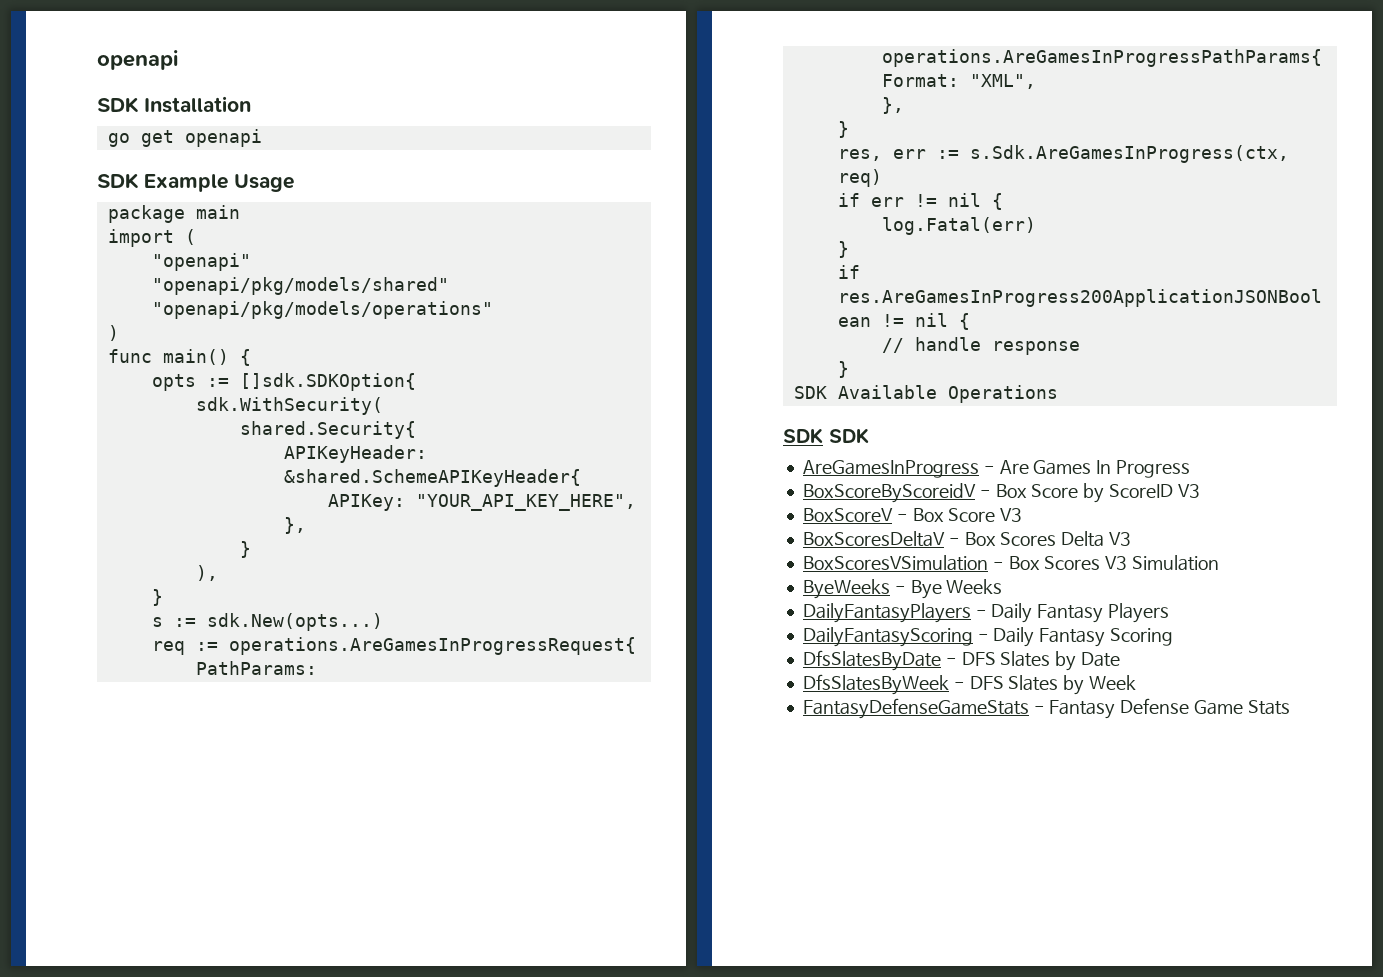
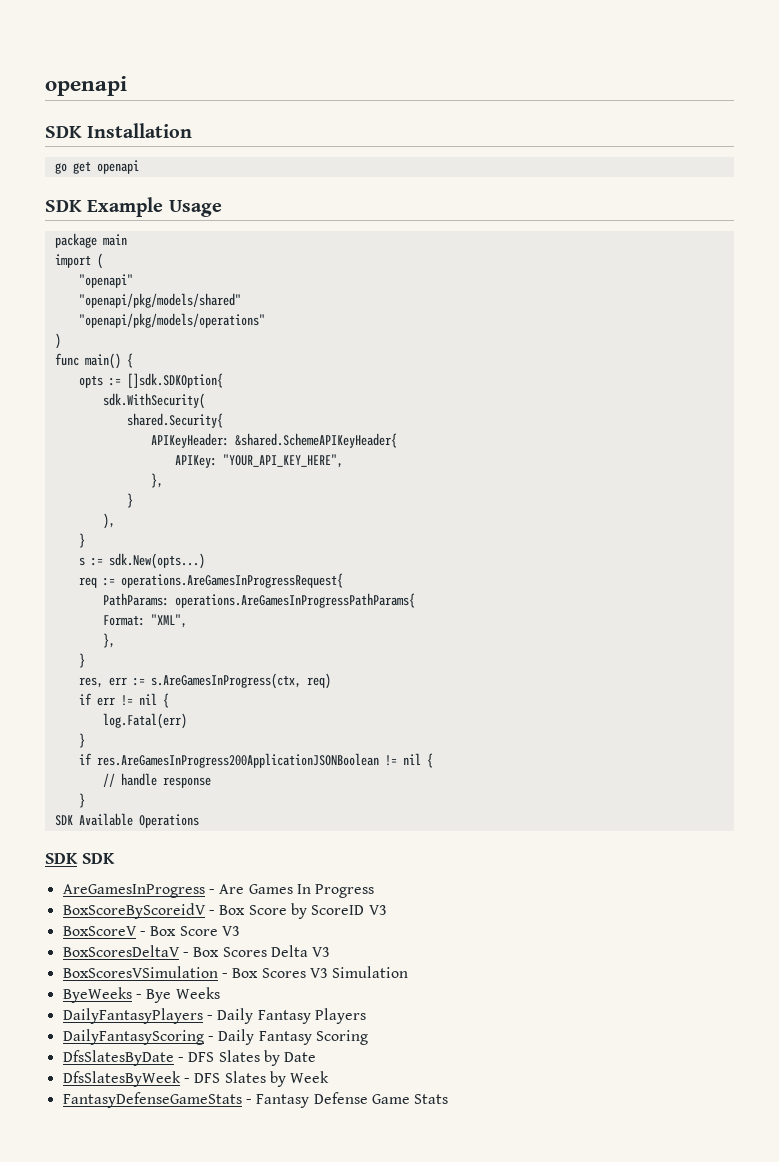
- res, err := s.Sdk.AreGamesInProgress(ctx, req)
+ res, err := s.AreGamesInProgress(ctx, req)

